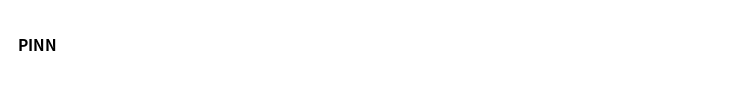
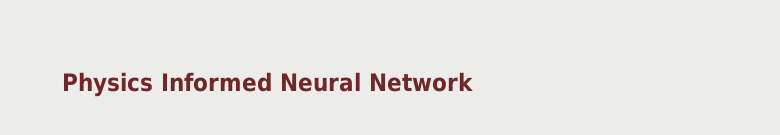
- PINN
+ Physics Informed Neural Network

